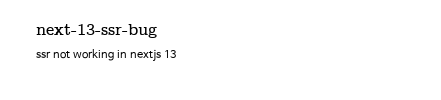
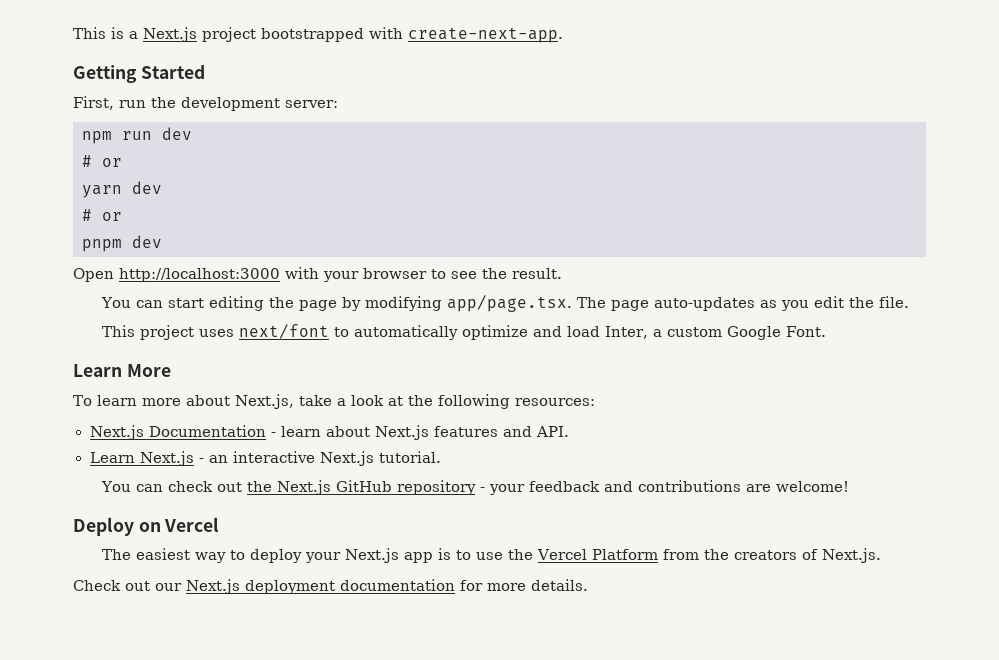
- next-13-ssr-bug
- ssr not working in nextjs 13
+ This is a Next.js project bootstrapped with create-next-app.
+ Getting Started
+ First, run the development server:
+ npm run dev
+ # or
+ yarn dev
+ # or
+ pnpm dev
+ Open http://localhost:3000 with your browser to see the result.
+ You can start editing the page by modifying app/page.tsx. The page auto-updates as you edit the file.
+ This project uses next/font to automatically optimize and load Inter, a custom Google Font.
+ Learn More
+ To learn more about Next.js, take a look at the following resources:
+ Next.js Documentation - learn about Next.js features and API.
+ Learn Next.js - an interactive Next.js tutorial.
+ You can check out the Next.js GitHub repository - your feedback and contributions are welcome!
+ Deploy on Vercel
+ The easiest way to deploy your Next.js app is to use the Vercel Platform from the creators of Next.js.
+ Check out our Next.js deployment documentation for more details.

